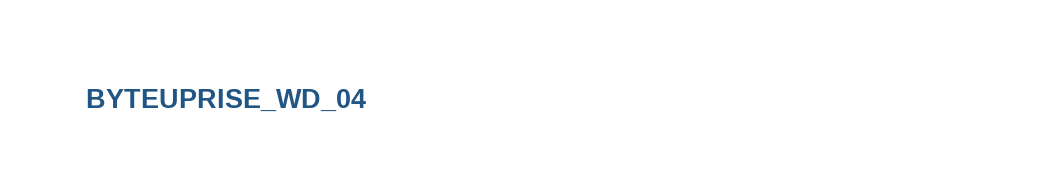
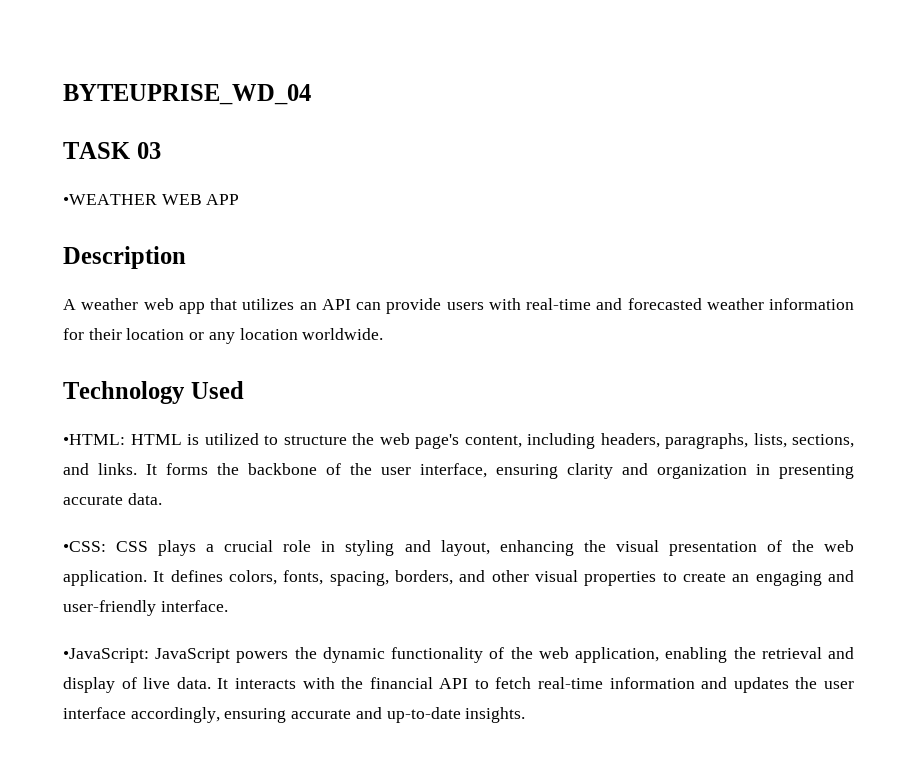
+ TASK 03
+ •WEATHER WEB APP
+ Description
+ A weather web app that utilizes an API can provide users with real-time and forecasted weather information for their location or any location worldwide.
+ Technology Used
+ •HTML: HTML is utilized to structure the web page's content, including headers, paragraphs, lists, sections, and links. It forms the backbone of the user interface, ensuring clarity and organization in presenting accurate data.
+ •CSS: CSS plays a crucial role in styling and layout, enhancing the visual presentation of the web application. It defines colors, fonts, spacing, borders, and other visual properties to create an engaging and user-friendly interface.
+ •JavaScript: JavaScript powers the dynamic functionality of the web application, enabling the retrieval and display of live data. It interacts with the financial API to fetch real-time information and updates the user interface accordingly, ensuring accurate and up-to-date insights.

